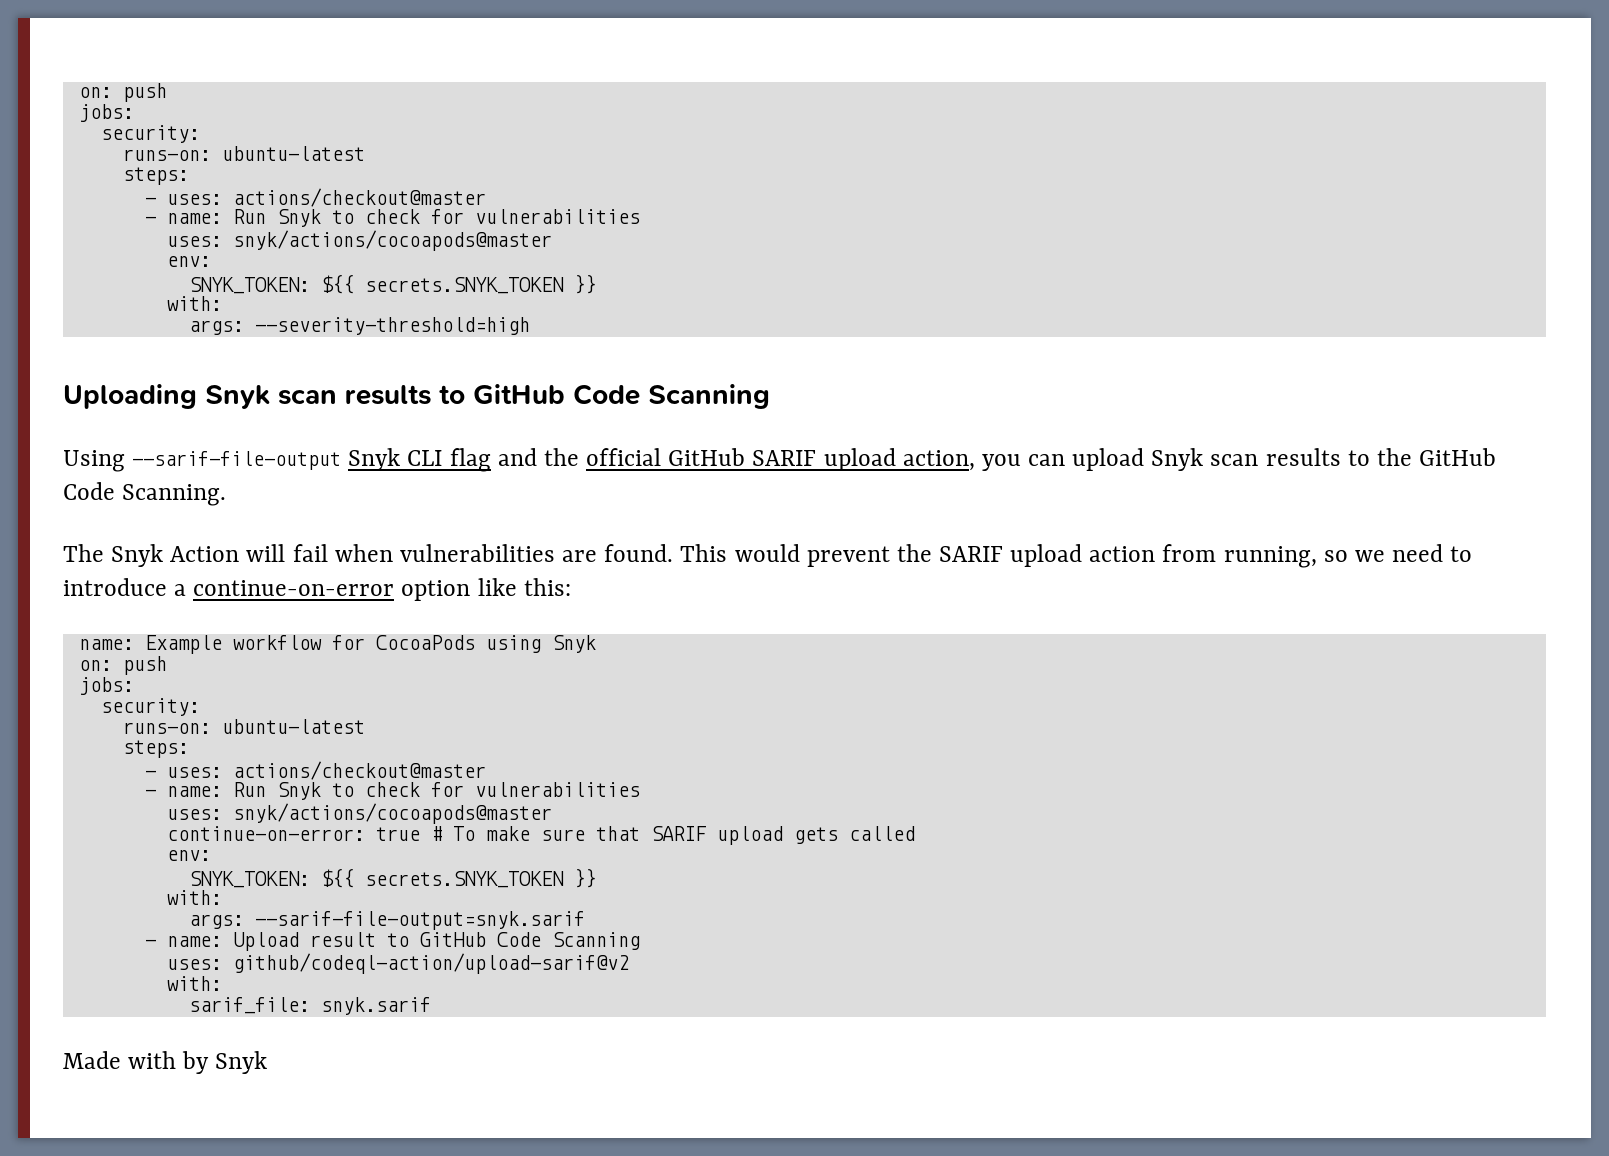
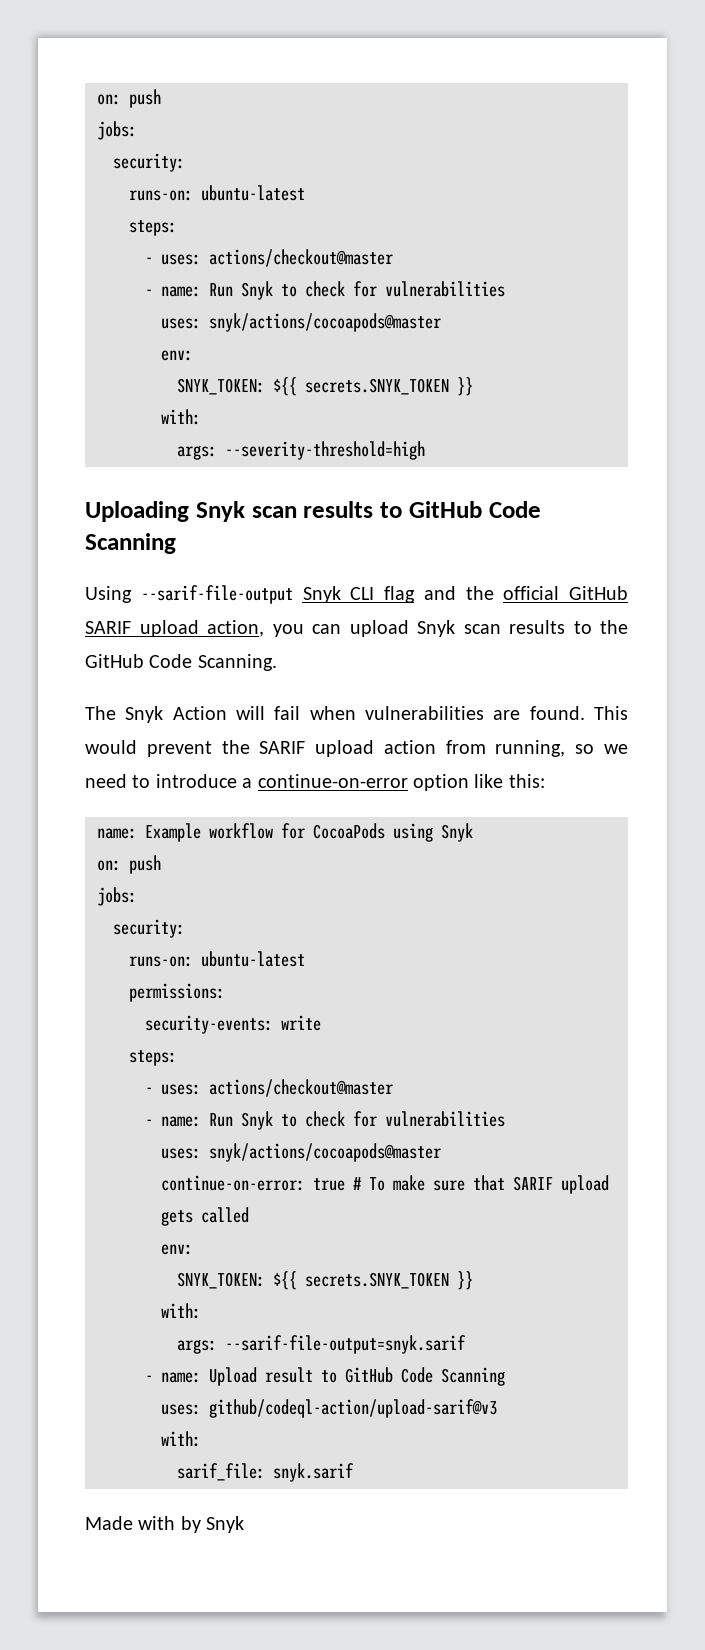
+ permissions:
+ security-events: write
- uses: github/codeql-action/upload-sarif@v2
+ uses: github/codeql-action/upload-sarif@v3

